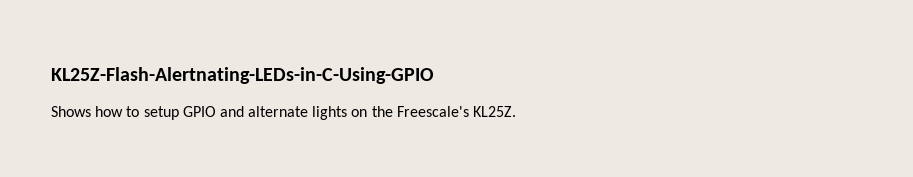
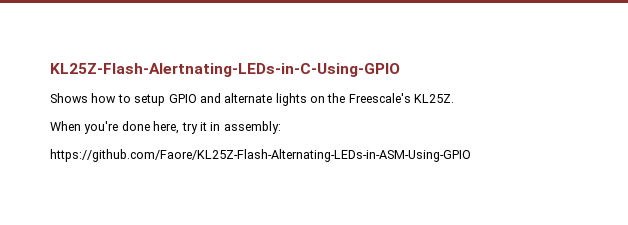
+ When you're done here, try it in assembly:
+ https://github.com/Faore/KL25Z-Flash-Alternating-LEDs-in-ASM-Using-GPIO

